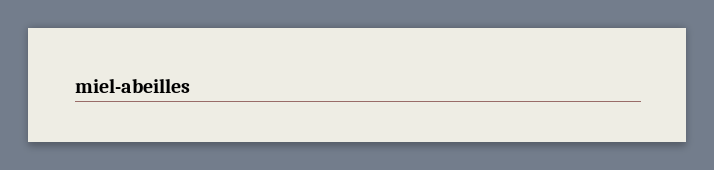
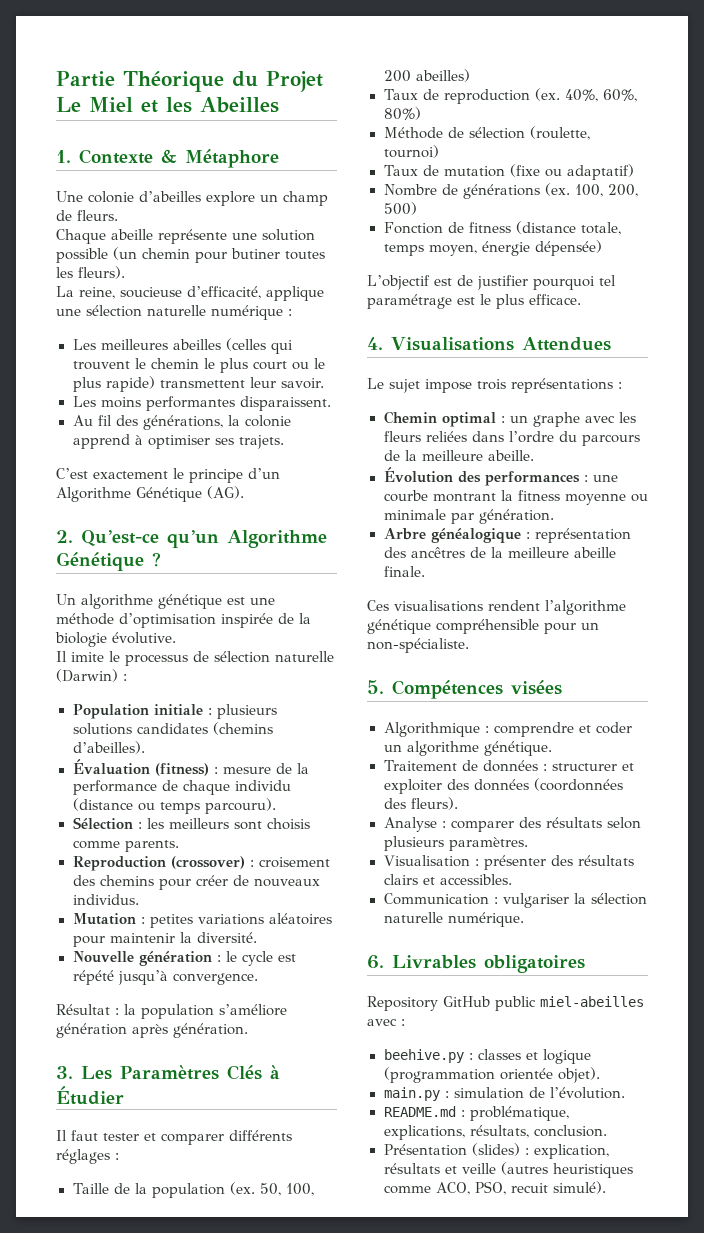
- miel-abeilles
+ Partie Théorique du Projet Le Miel et les Abeilles
+ 1. Contexte & Métaphore
+ Une colonie d’abeilles explore un champ de fleurs.
+ Chaque abeille représente une solution possible (un chemin pour butiner toutes les fleurs).
+ La reine, soucieuse d’efficacité, applique une sélection naturelle numérique :
+ Les meilleures abeilles (celles qui trouvent le chemin le plus court ou le plus rapide) transmettent leur savoir.
+ Les moins performantes disparaissent.
+ Au fil des générations, la colonie apprend à optimiser ses trajets.
+ C’est exactement le principe d’un Algorithme Génétique (AG).
+ 2. Qu’est-ce qu’un Algorithme Génétique ?
+ Un algorithme génétique est une méthode d’optimisation inspirée de la biologie évolutive.
+ Il imite le processus de sélection naturelle (Darwin) :
+ Population initiale : plusieurs solutions candidates (chemins d’abeilles).
+ Évaluation (fitness) : mesure de la performance de chaque individu (distance ou temps parcouru).
+ Sélection : les meilleurs sont choisis comme parents.
+ Reproduction (crossover) : croisement des chemins pour créer de nouveaux individus.
+ Mutation : petites variations aléatoires pour maintenir la diversité.
+ Nouvelle génération : le cycle est répété jusqu’à convergence.
+ Résultat : la population s’améliore génération après génération.
+ 3. Les Paramètres Clés à Étudier
+ Il faut tester et comparer différents réglages :
+ Taille de la population (ex. 50, 100, 200 abeilles)
+ Taux de reproduction (ex. 40%, 60%, 80%)
+ Méthode de sélection (roulette, tournoi)
+ Taux de mutation (fixe ou adaptatif)
+ Nombre de générations (ex. 100, 200, 500)
+ Fonction de fitness (distance totale, temps moyen, énergie dépensée)
+ L’objectif est de justifier pourquoi tel paramétrage est le plus efficace.
+ 4. Visualisations Attendues
+ Le sujet impose trois représentations :
+ Chemin optimal : un graphe avec les fleurs reliées dans l’ordre du parcours de la meilleure abeille.
+ Évolution des performances : une courbe montrant la fitness moyenne ou minimale par génération.
+ Arbre généalogique : représentation des ancêtres de la meilleure abeille finale.
+ Ces visualisations rendent l’algorithme génétique compréhensible pour un non-spécialiste.
+ 5. Compétences visées
+ Algorithmique : comprendre et coder un algorithme génétique.
+ Traitement de données : structurer et exploiter des données (coordonnées des fleurs).
+ Analyse : comparer des résultats selon plusieurs paramètres.
+ Visualisation : présenter des résultats clairs et accessibles.
+ Communication : vulgariser la sélection naturelle numérique.
+ 6. Livrables obligatoires
+ Repository GitHub public miel-abeilles avec :
+ beehive.py : classes et logique (programmation orientée objet).
+ main.py : simulation de l’évolution.
+ README.md : problématique, explications, résultats, conclusion.
+ Présentation (slides) : explication, résultats et veille (autres heuristiques comme ACO, PSO, recuit simulé).

